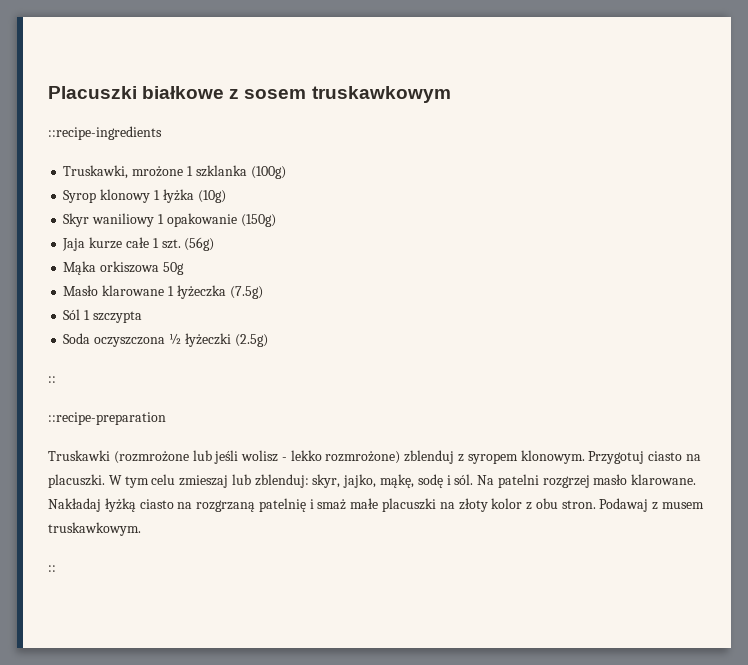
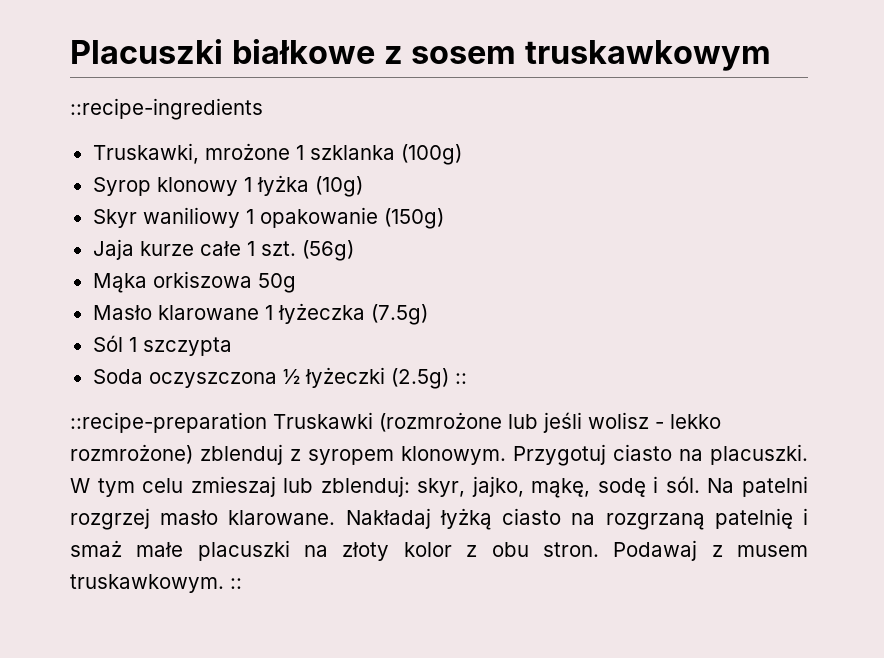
- Soda oczyszczona ½ łyżeczki (2.5g)
- ::
+ Soda oczyszczona ½ łyżeczki (2.5g) ::
- ::recipe-preparation
- Truskawki (rozmrożone lub jeśli wolisz - lekko rozmrożone) zblenduj z syropem klonowym.
+ ::recipe-preparation Truskawki (rozmrożone lub jeśli wolisz - lekko rozmrożone) zblenduj z syropem klonowym.
- Podawaj z musem truskawkowym.
- ::
+ Podawaj z musem truskawkowym. ::

